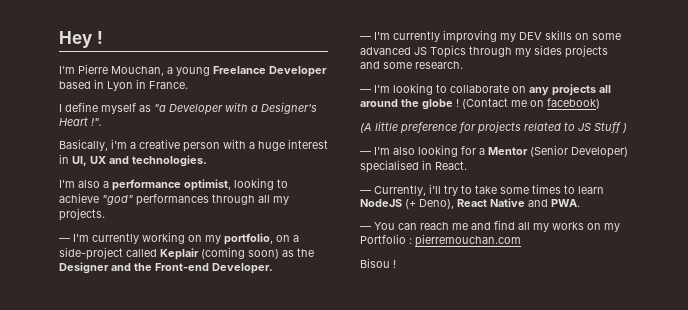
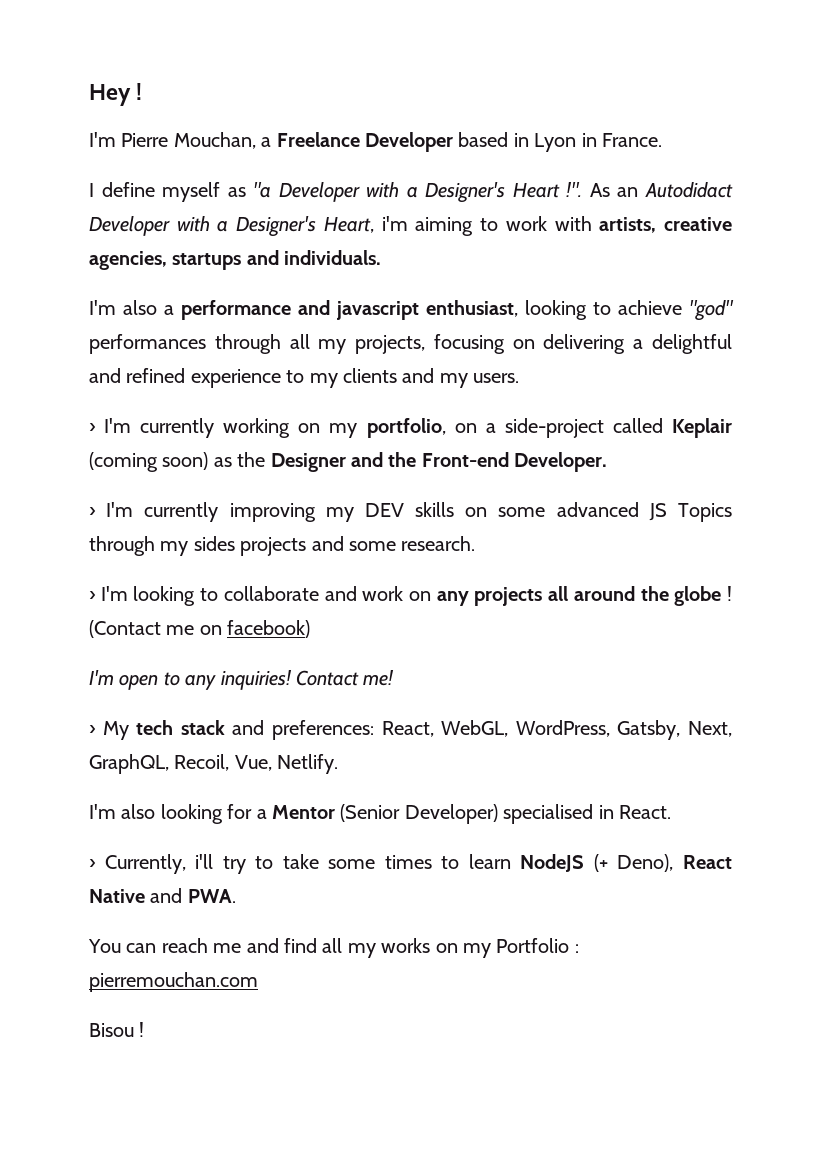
- I'm Pierre Mouchan, a young Freelance Developer based in Lyon in France.
+ I'm Pierre Mouchan, a Freelance Developer based in Lyon in France.
- I define myself as "a Developer with a Designer's Heart !".
- Basically, i'm a creative person with a huge interest in UI, UX and technologies.
+ I define myself as "a Developer with a Designer's Heart !". As an Autodidact Developer with a Designer's Heart, i'm aiming to work with artists, creative agencies, startups and individuals.
- I'm also a performance optimist, looking to achieve "god" performances through all my projects.
- — I'm currently working on my portfolio, on a side-project called Keplair (coming soon) as the Designer and the Front-end Developer.
+ I'm also a performance and javascript enthusiast, looking to achieve "god" performances through all my projects, focusing on delivering a delightful and refined experience to my clients and my users.
+ › I'm currently working on my portfolio, on a side-project called Keplair (coming soon) as the Designer and the Front-end Developer.
- — I'm currently improving my DEV skills on some advanced JS Topics through my sides projects and some research.
+ › I'm currently improving my DEV skills on some advanced JS Topics through my sides projects and some research.
- — I'm looking to collaborate on any projects all around the globe !
+ › I'm looking to collaborate and work on any projects all around the globe !
- (A little preference for projects related to JS Stuff )
- — I'm also looking for a Mentor (Senior Developer) specialised in React.
+ I'm open to any inquiries! Contact me!
+ › My tech stack and preferences: React, WebGL, WordPress, Gatsby, Next, GraphQL, Recoil, Vue, Netlify.
+ I'm also looking for a Mentor (Senior Developer) specialised in React.
- — Currently, i'll try to take some times to learn NodeJS (+ Deno), React Native and PWA.
+ › Currently, i'll try to take some times to learn NodeJS (+ Deno), React Native and PWA.
- — You can reach me and find all my works on my Portfolio : pierremouchan.com
+ You can reach me and find all my works on my Portfolio : pierremouchan.com

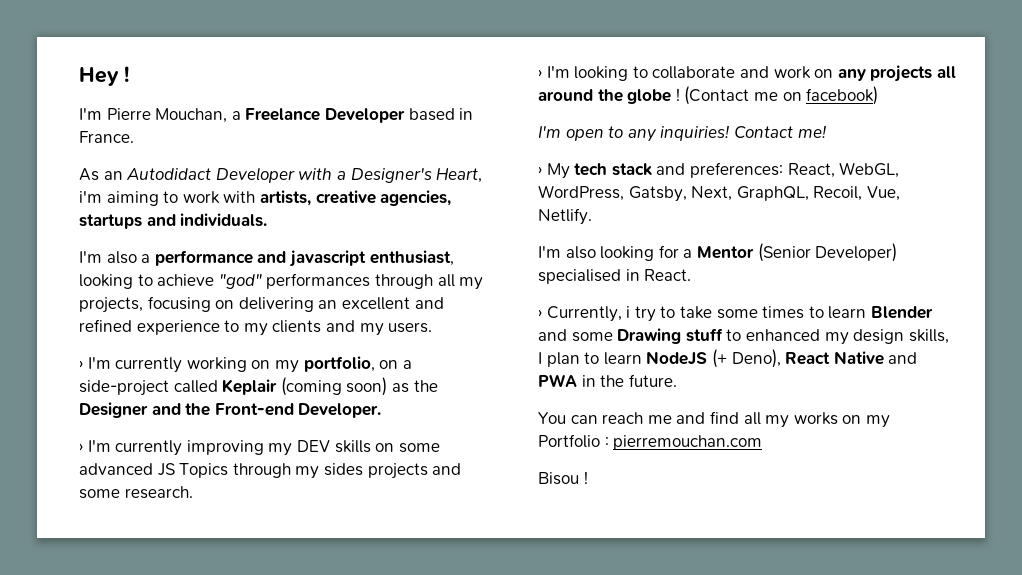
- I'm Pierre Mouchan, a Freelance Developer based in Lyon in France.
+ I'm Pierre Mouchan, a Freelance Developer based in France.
- I define myself as "a Developer with a Designer's Heart !".
- I'm also a performance and javascript enthusiast, looking to achieve "god" performances through all my projects, focusing on delivering a delightful and refined experience to my clients and my users.
+ I'm also a performance and javascript enthusiast, looking to achieve "god" performances through all my projects, focusing on delivering an excellent and refined experience to my clients and my users.
- › Currently, i'll try to take some times to learn NodeJS (+ Deno), React Native and PWA.
+ › Currently, i try to take some times to learn Blender and some Drawing stuff to enhanced my design skills, I plan to learn NodeJS (+ Deno), React Native and PWA in the future.

